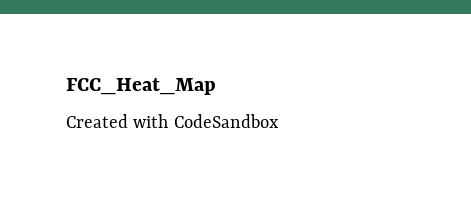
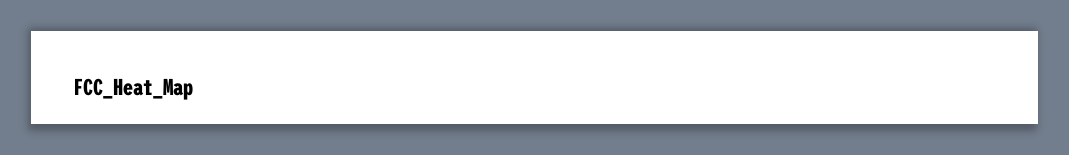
- Created with CodeSandbox

